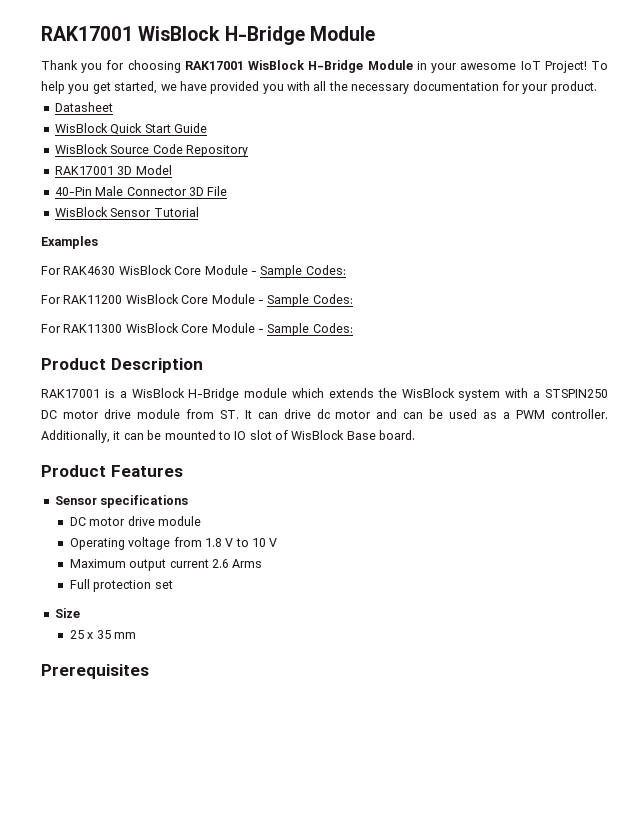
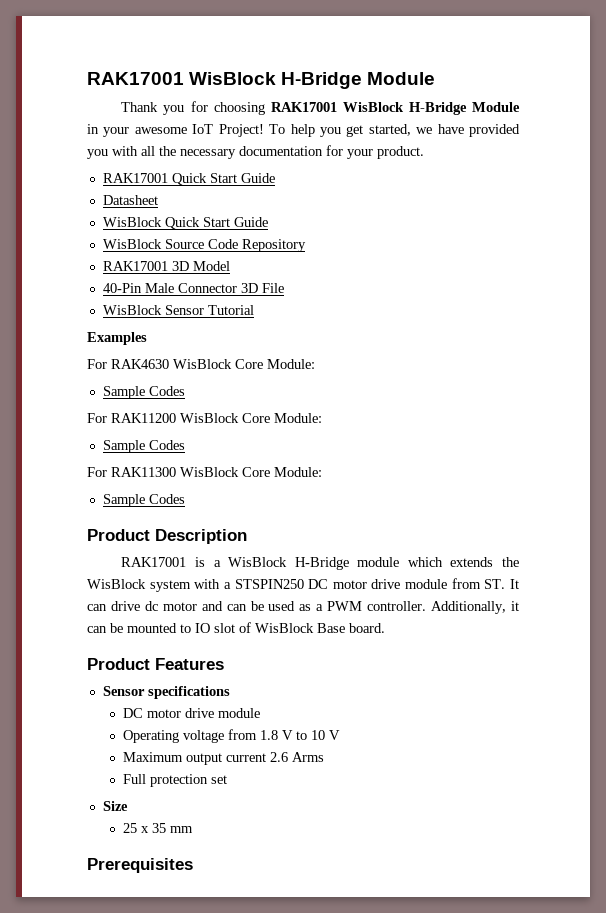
+ RAK17001 Quick Start Guide
- For RAK4630 WisBlock Core Module - Sample Codes:
+ For RAK4630 WisBlock Core Module:
+ Sample Codes
- For RAK11200 WisBlock Core Module - Sample Codes:
+ For RAK11200 WisBlock Core Module:
+ Sample Codes
- For RAK11300 WisBlock Core Module - Sample Codes:
+ For RAK11300 WisBlock Core Module:
+ Sample Codes

